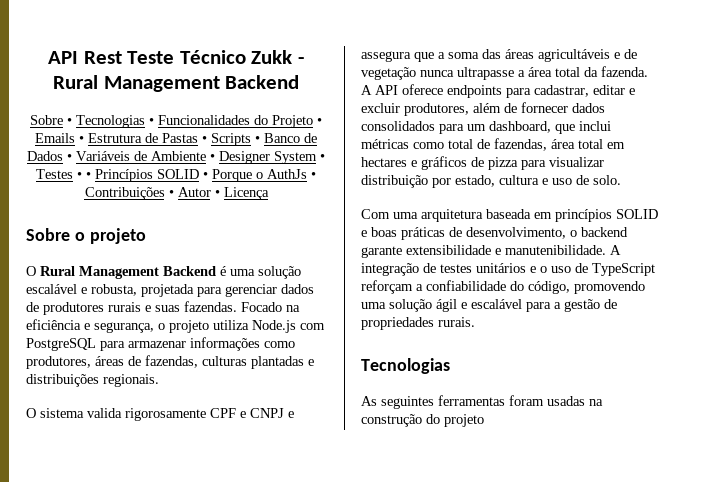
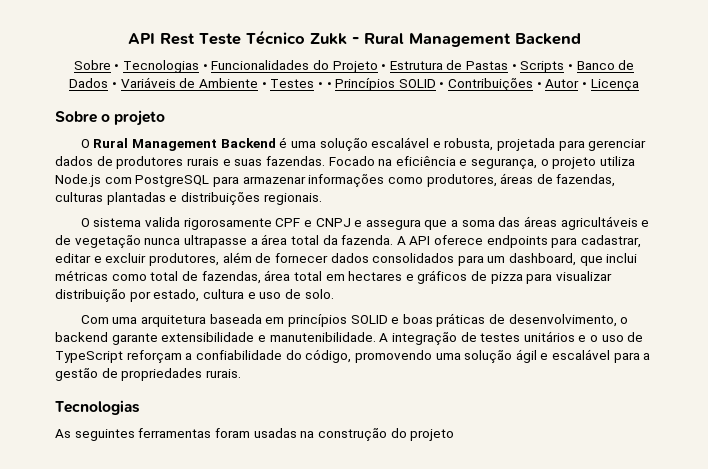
- Sobre • Tecnologias • Funcionalidades do Projeto • Emails • Estrutura de Pastas • Scripts • Banco de Dados • Variáveis de Ambiente • Designer System • Testes • • Princípios SOLID • Porque o AuthJs • Contribuições • Autor • Licença
+ Sobre • Tecnologias • Funcionalidades do Projeto • Estrutura de Pastas • Scripts • Banco de Dados • Variáveis de Ambiente • Testes • • Princípios SOLID • Contribuições • Autor • Licença

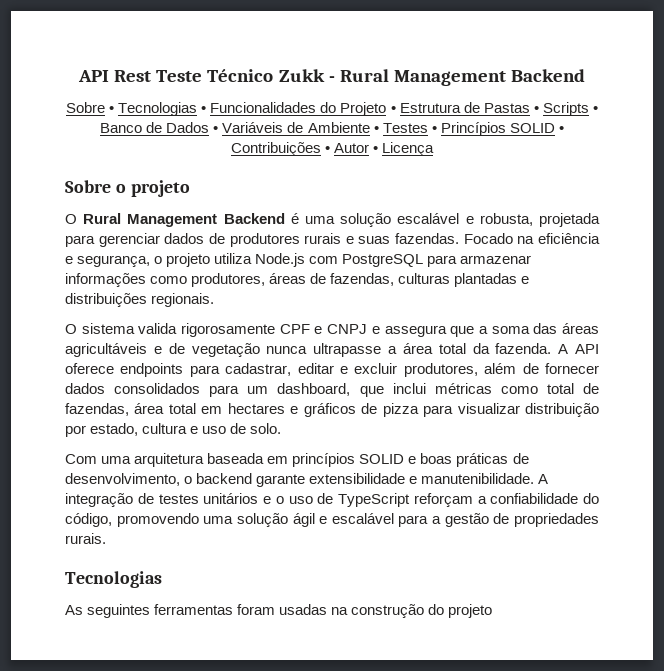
- Sobre • Tecnologias • Funcionalidades do Projeto • Estrutura de Pastas • Scripts • Banco de Dados • Variáveis de Ambiente • Testes • • Princípios SOLID • Contribuições • Autor • Licença
+ Sobre • Tecnologias • Funcionalidades do Projeto • Estrutura de Pastas • Scripts • Banco de Dados • Variáveis de Ambiente • Testes • Princípios SOLID • Contribuições • Autor • Licença

